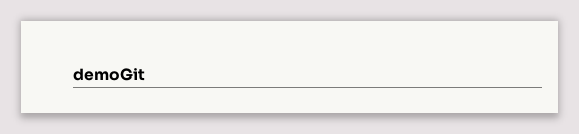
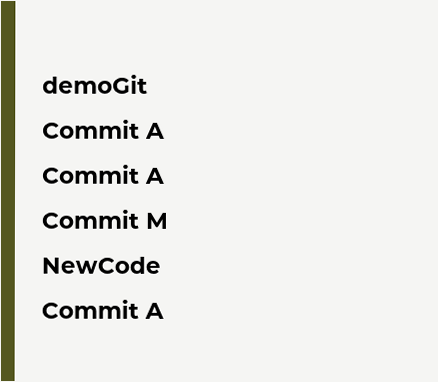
  demoGit
+ Commit A
+ Commit A
+ Commit M
+ NewCode
+ Commit A

